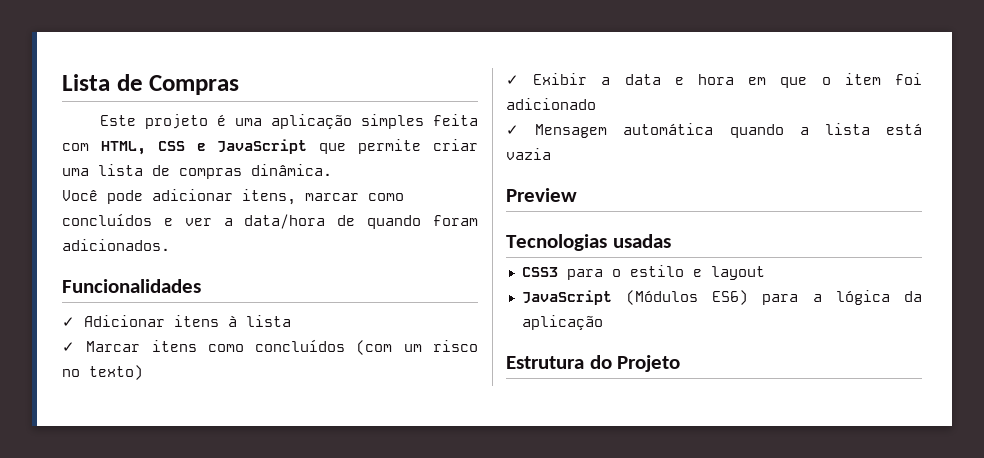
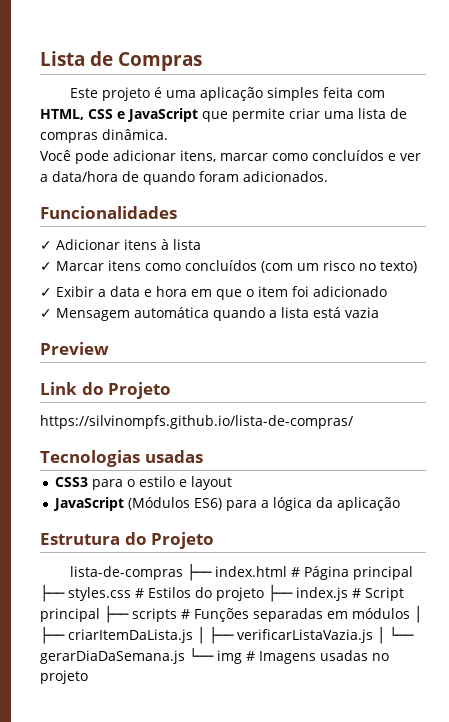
+ Link do Projeto
+ https://silvinompfs.github.io/lista-de-compras/
+ lista-de-compras ├── index.html # Página principal ├── styles.css # Estilos do projeto ├── index.js # Script principal ├── scripts # Funções separadas em módulos │ ├── criarItemDaLista.js │ ├── verificarListaVazia.js │ └── gerarDiaDaSemana.js └── img # Imagens usadas no projeto

